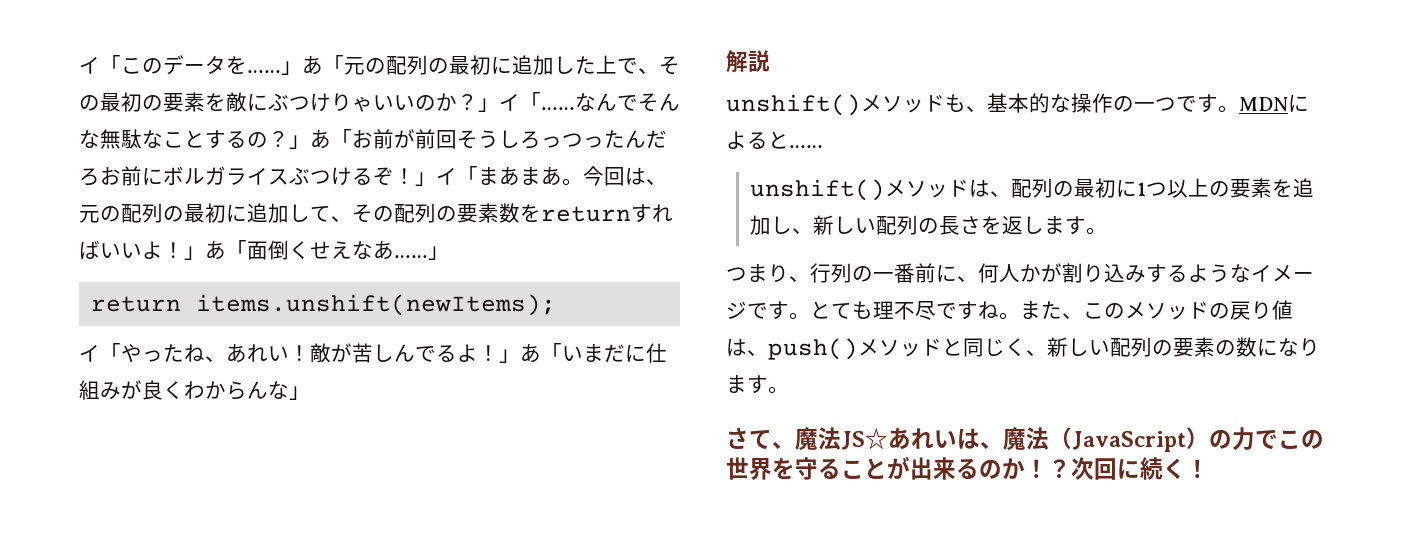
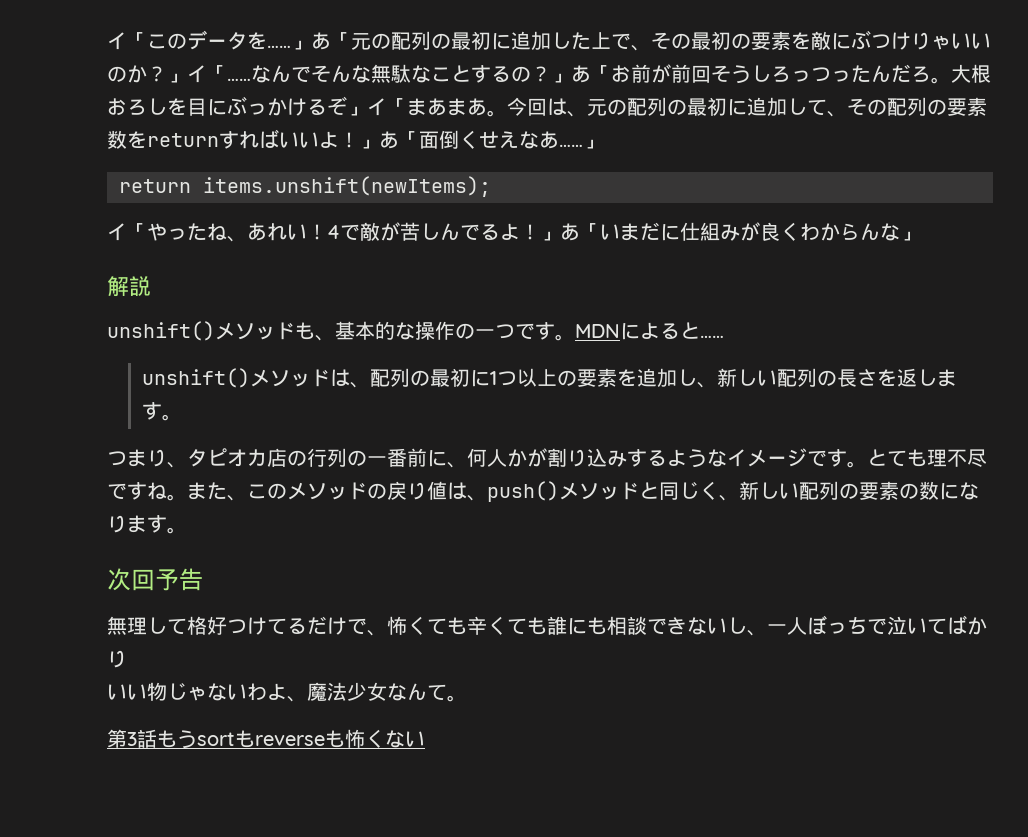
- なんでそんな無駄なことするの？」あ「お前が前回そうしろっつったんだろお前にボルガライスぶつけるぞ！」イ「まあまあ。
+ なんでそんな無駄なことするの？」あ「お前が前回そうしろっつったんだろ。大根おろしを目にぶっかけるぞ」イ「まあまあ。
- 敵が苦しんでるよ！」あ「いまだに仕組みが良くわからんな」
+ 4で敵が苦しんでるよ！」あ「いまだに仕組みが良くわからんな」
- つまり、行列の一番前に、何人かが割り込みするようなイメージです。
+ つまり、タピオカ店の行列の一番前に、何人かが割り込みするようなイメージです。
- さて、魔法JS☆あれいは、魔法（JavaScript）の力でこの世界を守ることが出来るのか！？次回に続く！
+ 次回予告
+ 無理して格好つけてるだけで、怖くても辛くても誰にも相談できないし、一人ぼっちで泣いてばかり
+ いい物じゃないわよ、魔法少女なんて。
+ 第3話もうsortもreverseも怖くない

